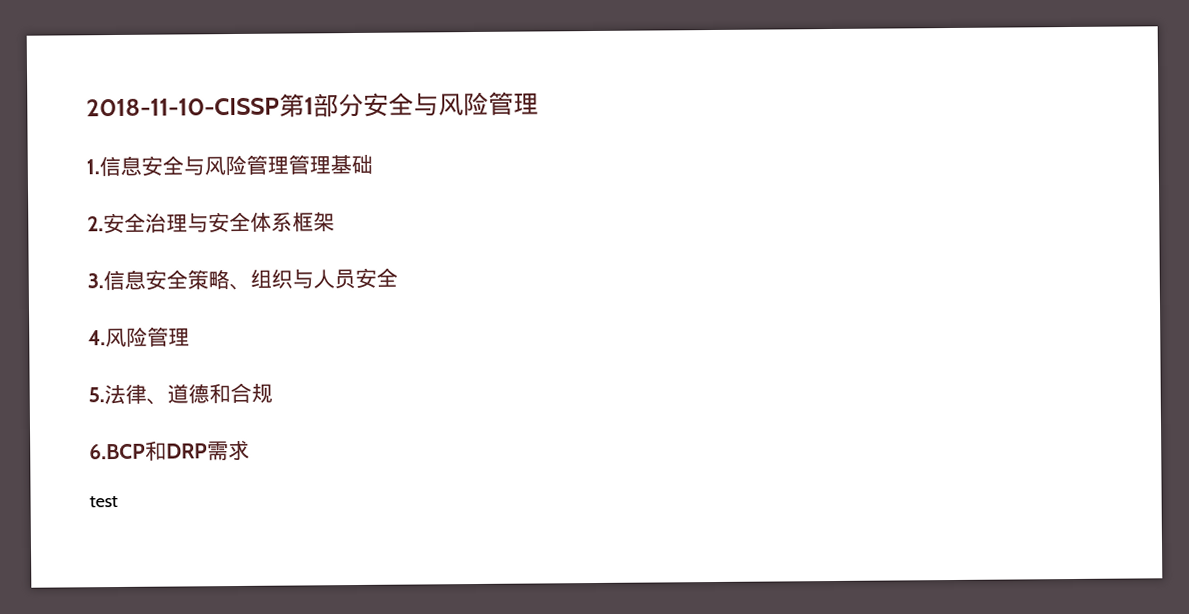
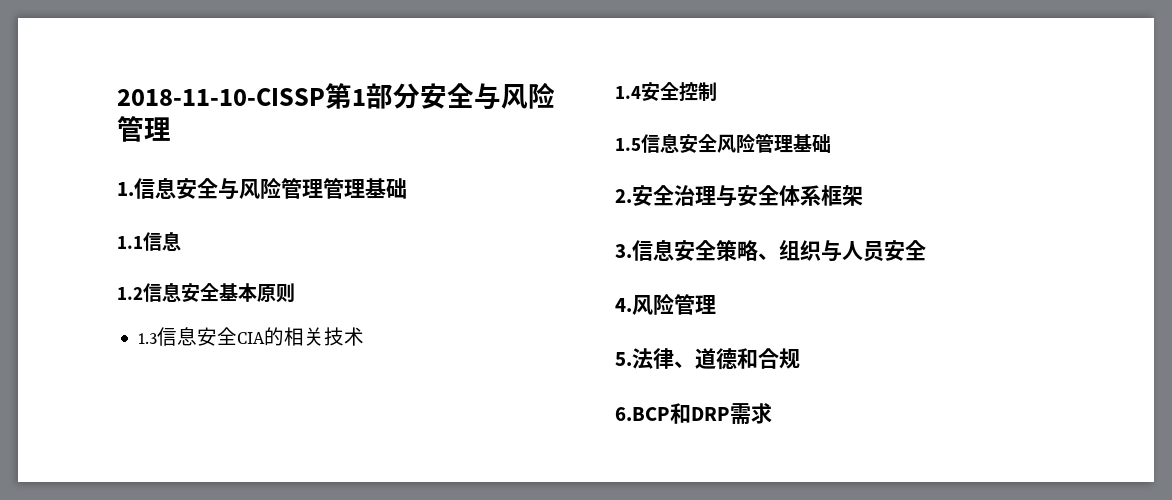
+ 1.1信息
+ 1.2信息安全基本原则
+ 1.3信息安全CIA的相关技术
+ 1.4安全控制
+ 1.5信息安全风险管理基础
- test

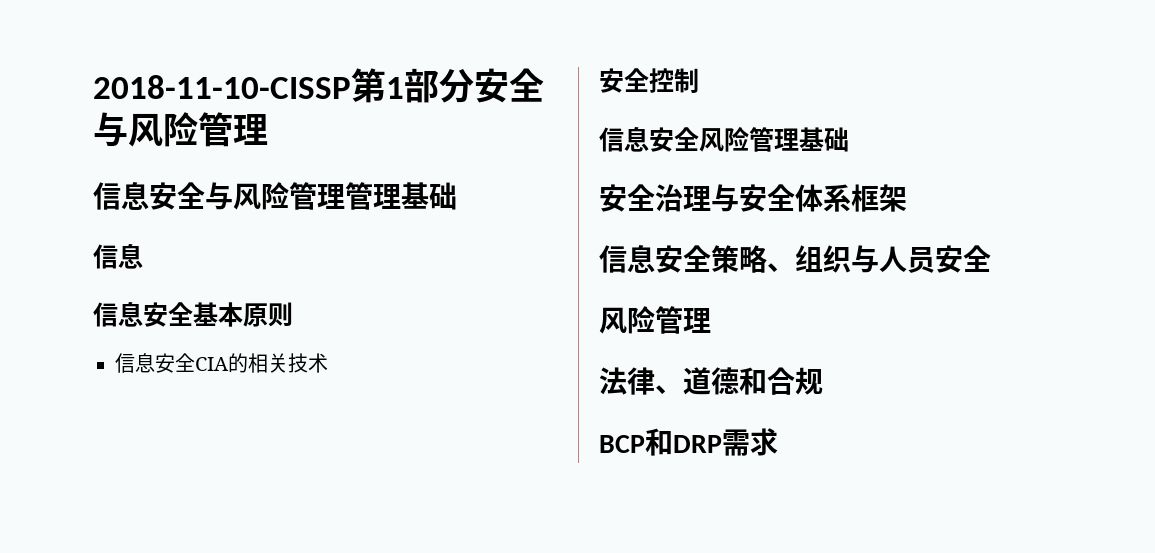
- 1.信息安全与风险管理管理基础
- 1.1信息
+ 信息安全与风险管理管理基础
+ 信息
- 1.2信息安全基本原则
+ 信息安全基本原则
- 1.3信息安全CIA的相关技术
+ 信息安全CIA的相关技术
- 1.4安全控制
+ 安全控制
- 1.5信息安全风险管理基础
+ 信息安全风险管理基础
- 2.安全治理与安全体系框架
+ 安全治理与安全体系框架
- 3.信息安全策略、组织与人员安全
- 4.风险管理
- 5.法律、道德和合规
+ 信息安全策略、组织与人员安全
+ 风险管理
+ 法律、道德和合规
- 6.BCP和DRP需求
+ BCP和DRP需求

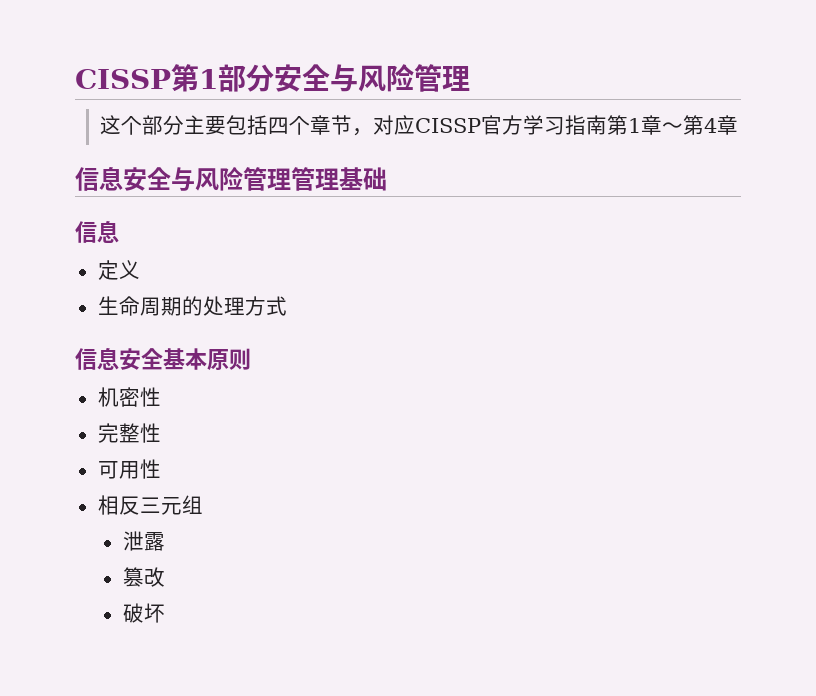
- 2018-11-10-CISSP第1部分安全与风险管理
+ CISSP第1部分安全与风险管理
+ 这个部分主要包括四个章节，对应CISSP官方学习指南第1章～第4章
+ 定义
+ 生命周期的处理方式
- 信息安全CIA的相关技术
- 安全控制
- 信息安全风险管理基础
- 安全治理与安全体系框架
- 信息安全策略、组织与人员安全
- 风险管理
- 法律、道德和合规
- BCP和DRP需求
+ 机密性
+ 完整性
+ 可用性
+ 相反三元组
+ 泄露
+ 篡改
+ 破坏

